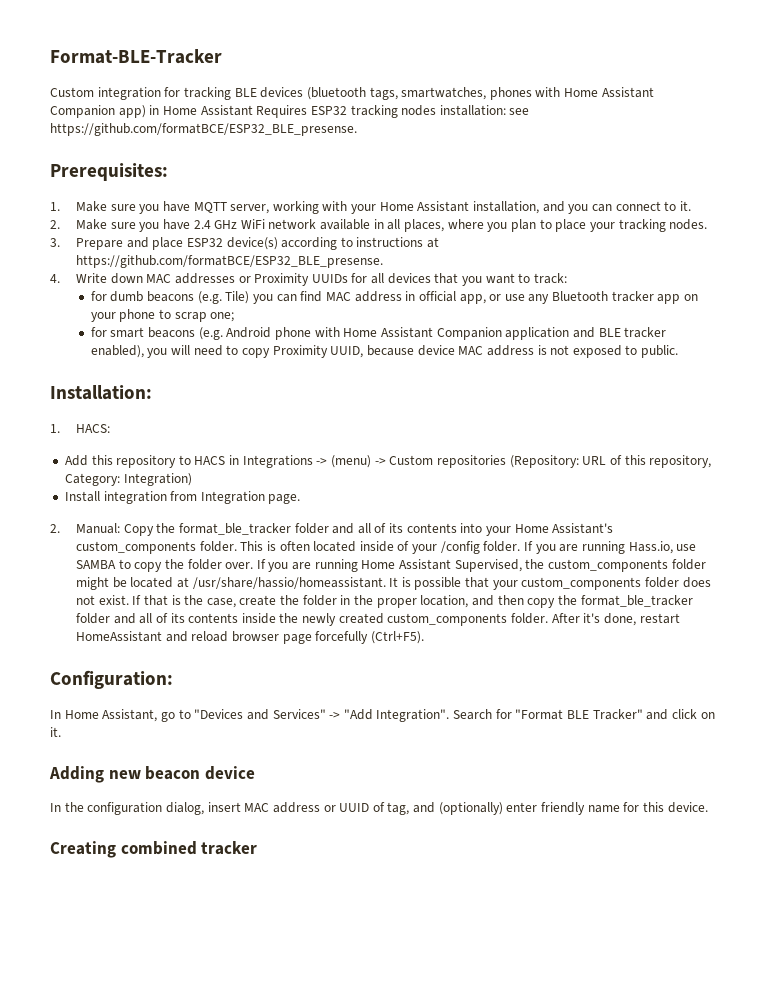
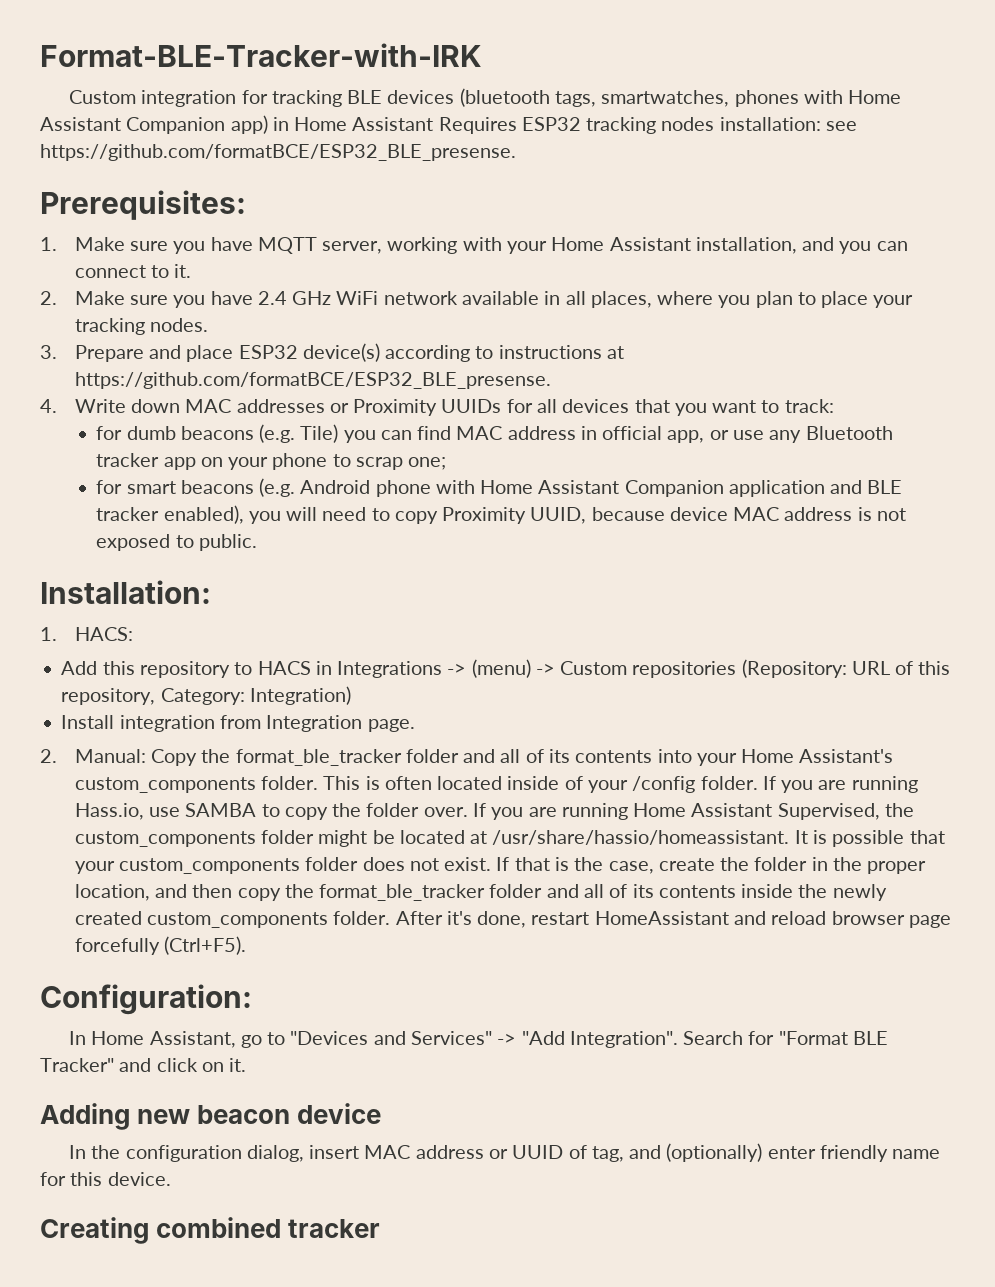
- Format-BLE-Tracker
+ Format-BLE-Tracker-with-IRK

